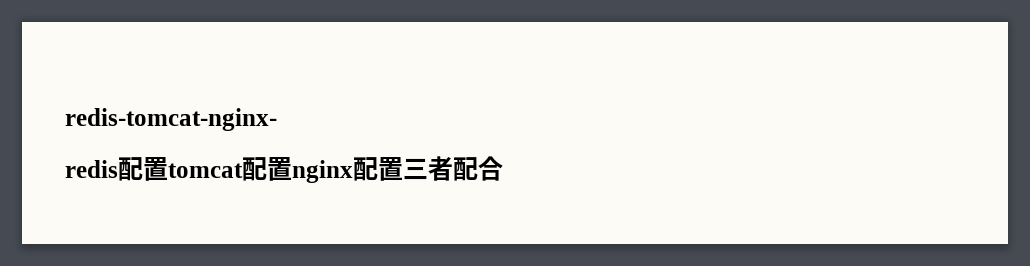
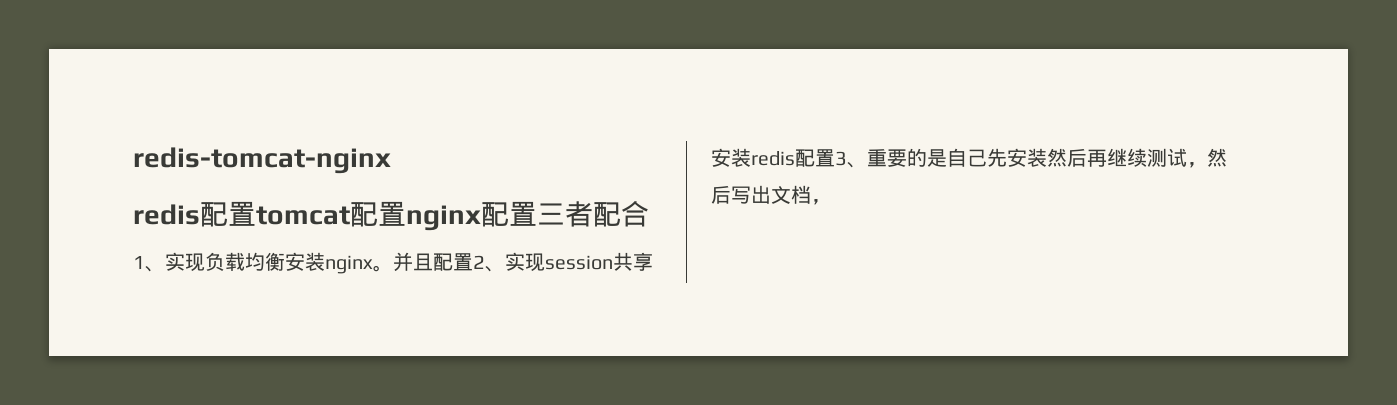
- redis-tomcat-nginx-
+ redis-tomcat-nginx
+ 1、实现负载均衡安装nginx。并且配置2、实现session共享安装redis配置3、重要的是自己先安装然后再继续测试，然后写出文档，

